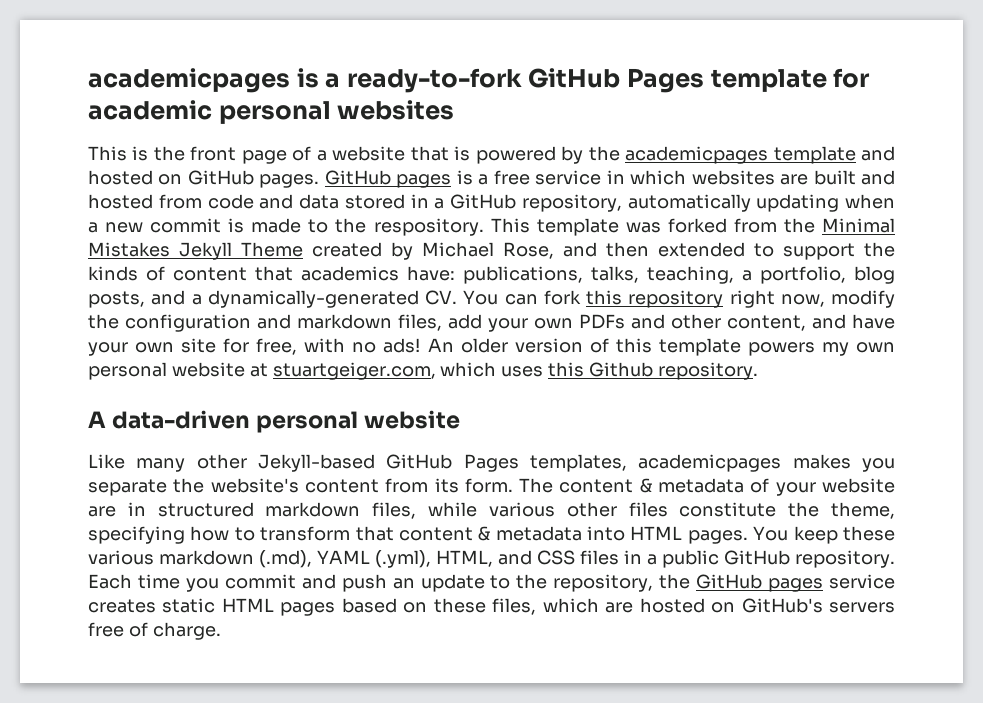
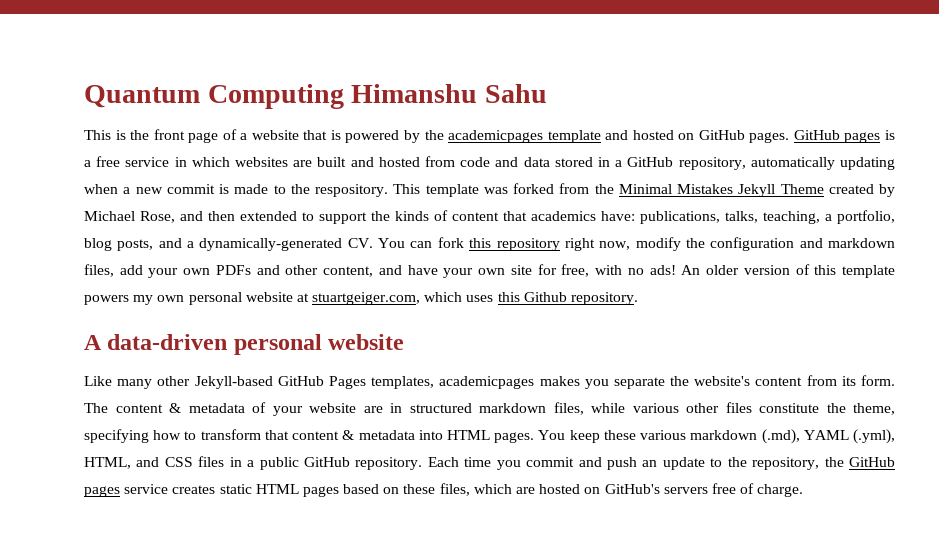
- academicpages is a ready-to-fork GitHub Pages template for academic personal websites
+ Quantum Computing Himanshu Sahu

